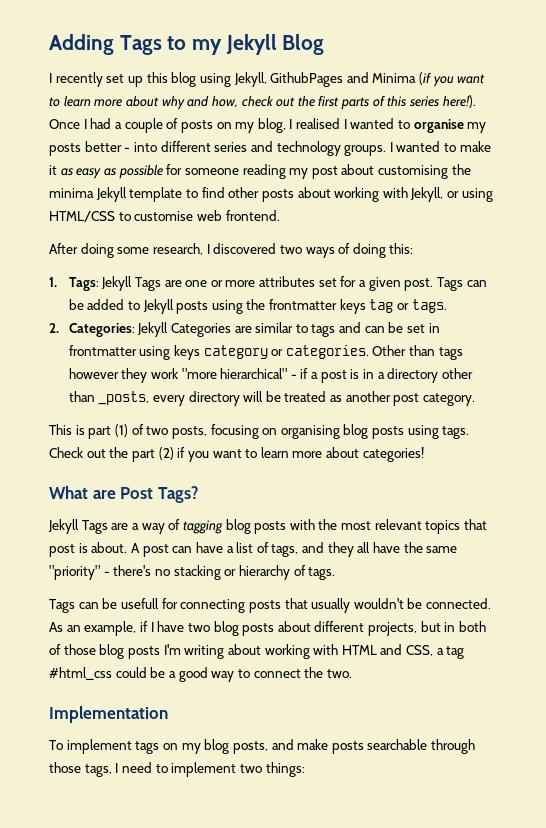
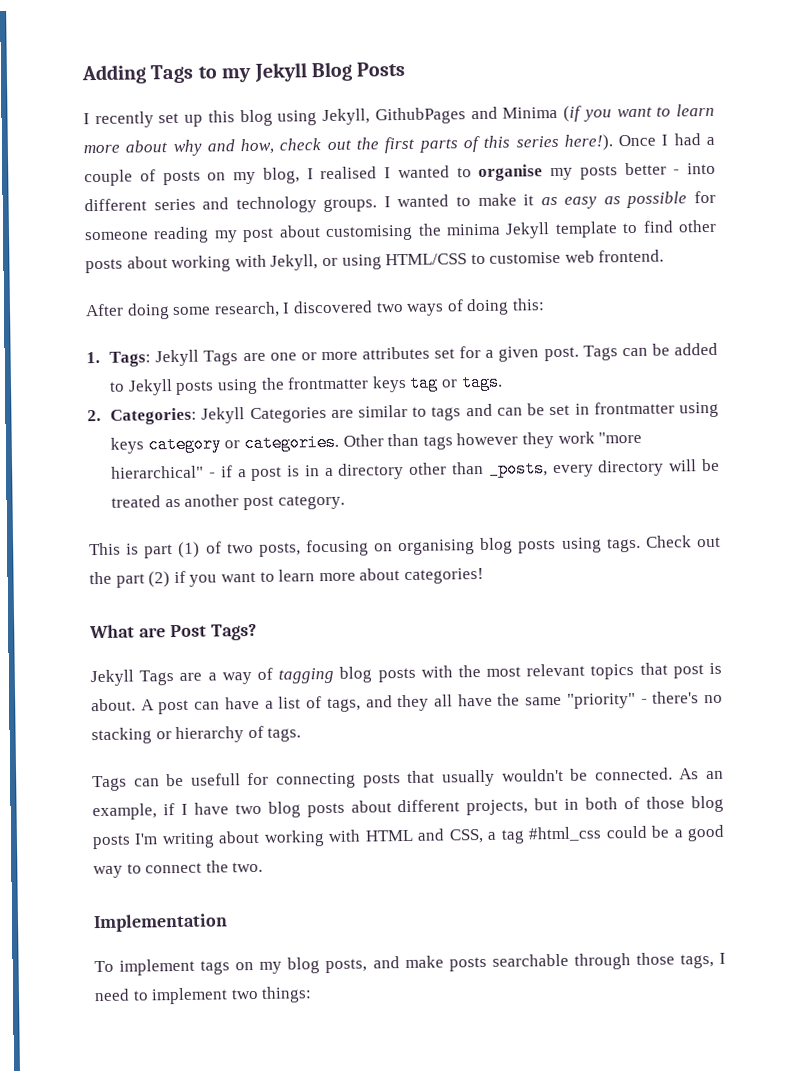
- Adding Tags to my Jekyll Blog
+ Adding Tags to my Jekyll Blog Posts

